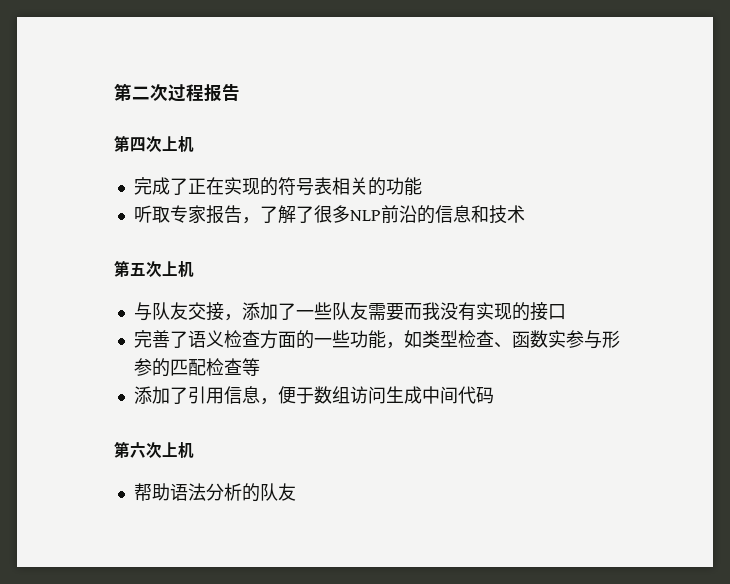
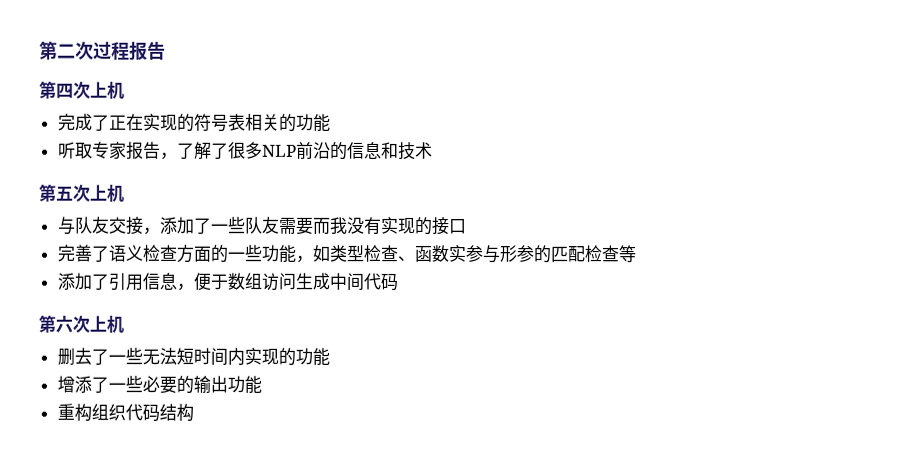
- 帮助语法分析的队友
+ 删去了一些无法短时间内实现的功能
+ 增添了一些必要的输出功能
+ 重构组织代码结构

